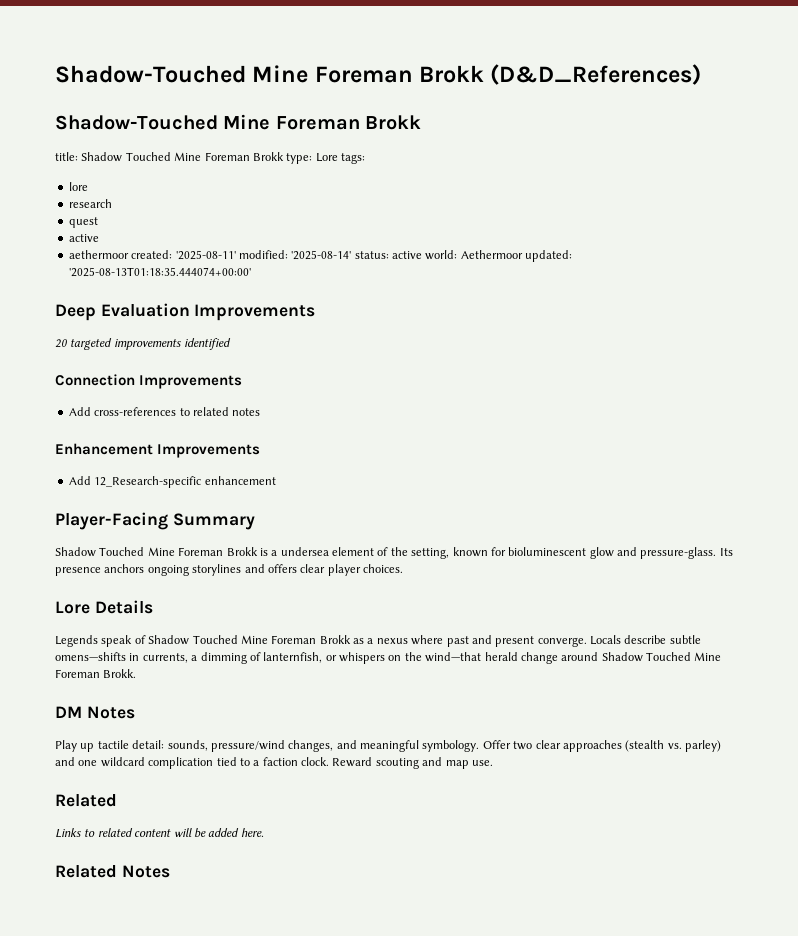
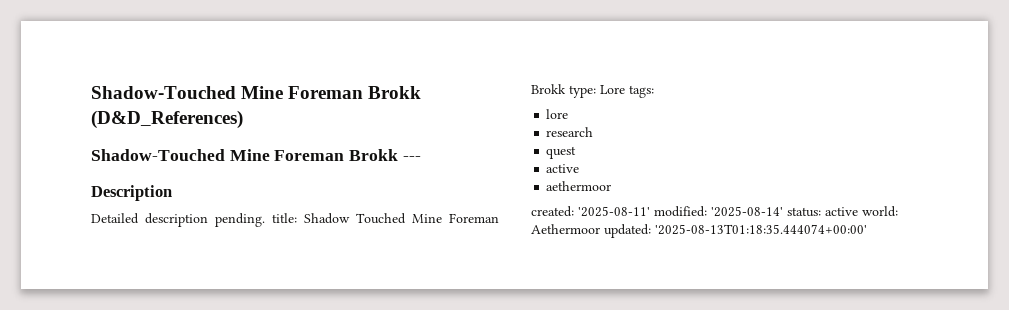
  Shadow-Touched Mine Foreman Brokk (D&D_References)
- Shadow-Touched Mine Foreman Brokk
- title: Shadow Touched Mine Foreman Brokk type: Lore tags:
+ Shadow-Touched Mine Foreman Brokk ---
+ Description
+ Detailed description pending. title: Shadow Touched Mine Foreman Brokk type: Lore tags:
- aethermoor created: '2025-08-11' modified: '2025-08-14' status: active world: Aethermoor updated: '2025-08-13T01:18:35.444074+00:00'
+ aethermoor
+ created: '2025-08-11' modified: '2025-08-14' status: active world: Aethermoor updated: '2025-08-13T01:18:35.444074+00:00'
- Deep Evaluation Improvements
- 20 targeted improvements identified
- Connection Improvements
- Add cross-references to related notes
- Enhancement Improvements
- Add 12_Research-specific enhancement
- Player-Facing Summary
- Shadow Touched Mine Foreman Brokk is a undersea element of the setting, known for bioluminescent glow and pressure-glass. Its presence anchors ongoing storylines and offers clear player choices.
- Lore Details
- Legends speak of Shadow Touched Mine Foreman Brokk as a nexus where past and present converge. Locals describe subtle omens—shifts in currents, a dimming of lanternfish, or whispers on the wind—that herald change around Shadow Touched Mine Foreman Brokk.
- DM Notes
- Play up tactile detail: sounds, pressure/wind changes, and meaningful symbology. Offer two clear approaches (stealth vs. parley) and one wildcard complication tied to a faction clock. Reward scouting and map use.
- Related
- Links to related content will be added here.
- Related Notes

